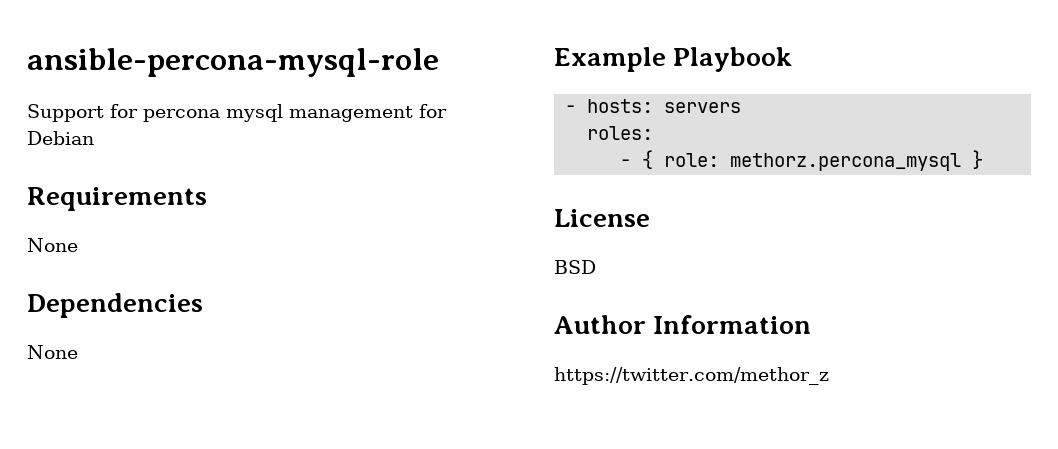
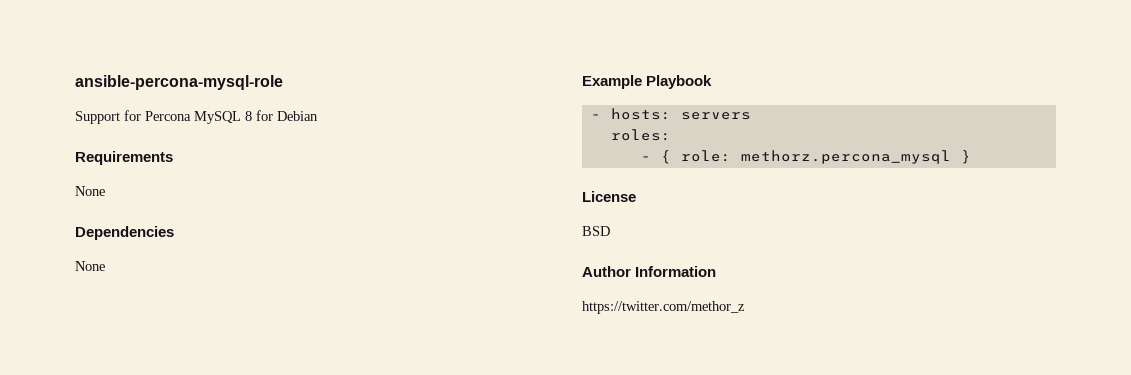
- Support for percona mysql management for Debian
+ Support for Percona MySQL 8 for Debian

